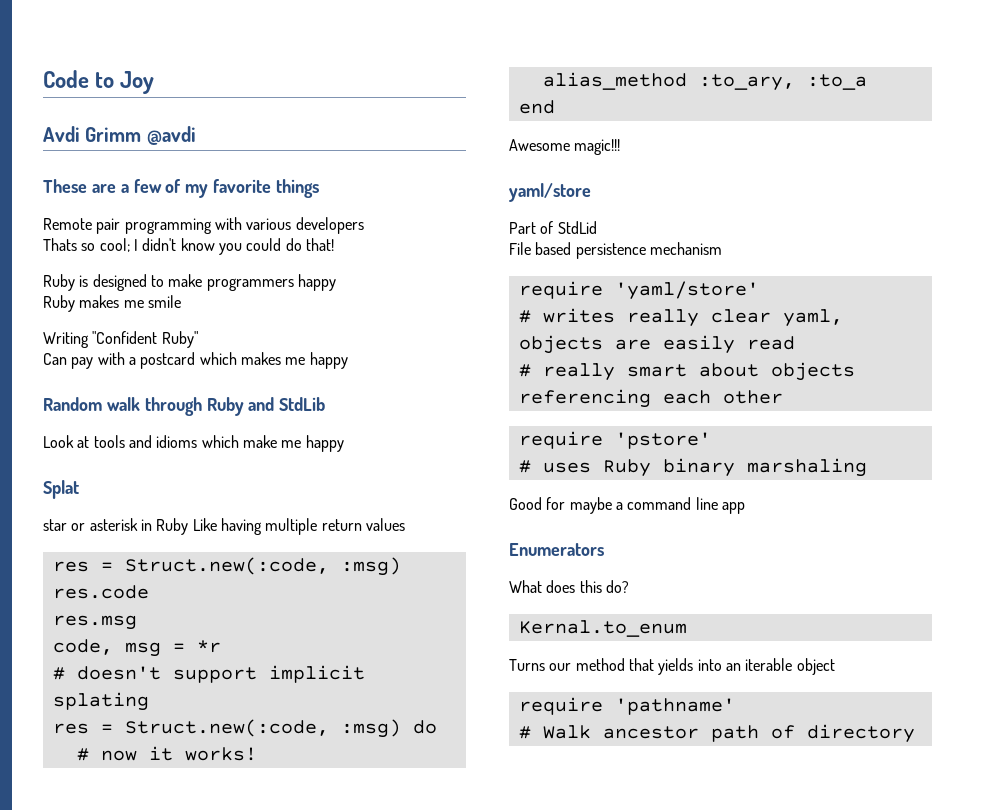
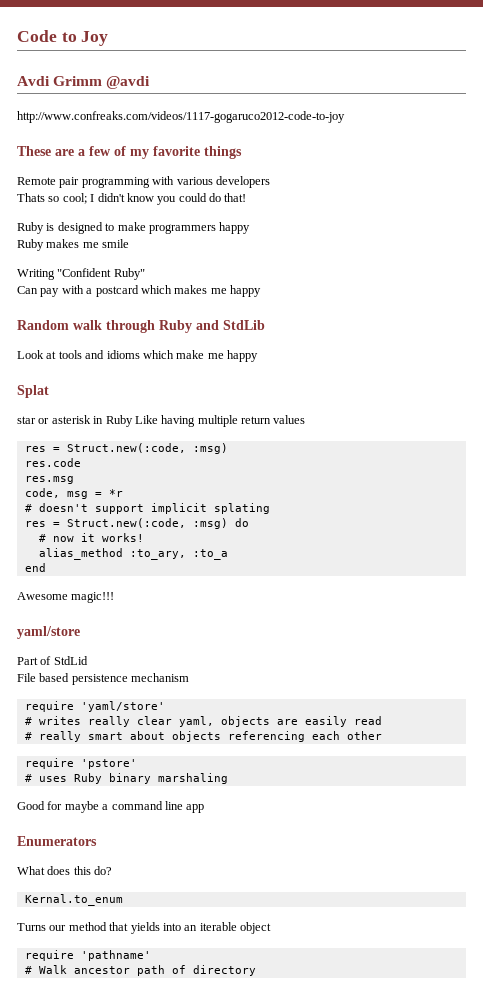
+ http://www.confreaks.com/videos/1117-gogaruco2012-code-to-joy

